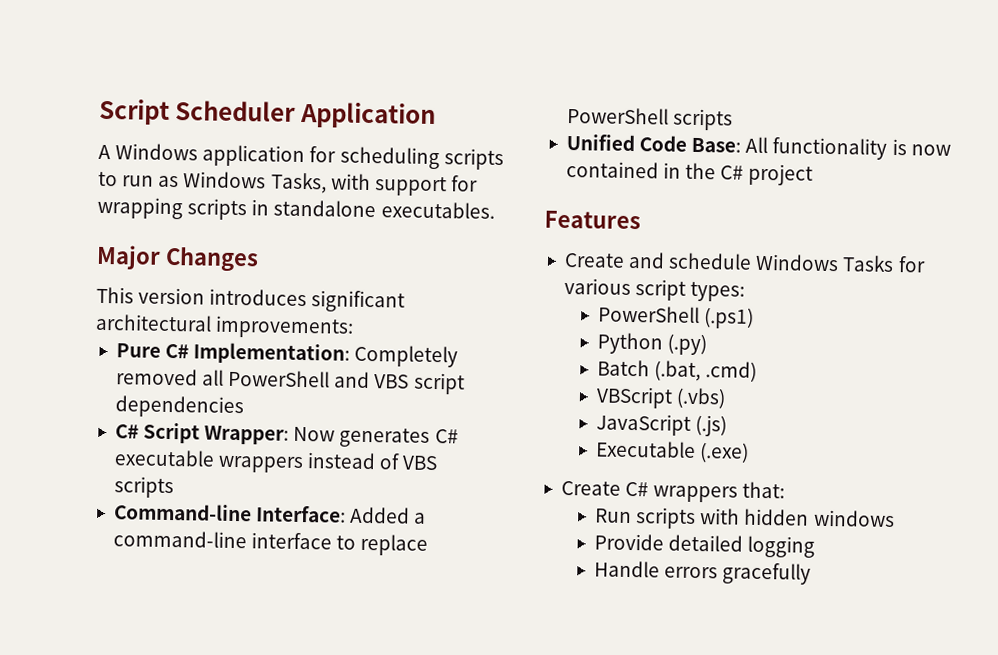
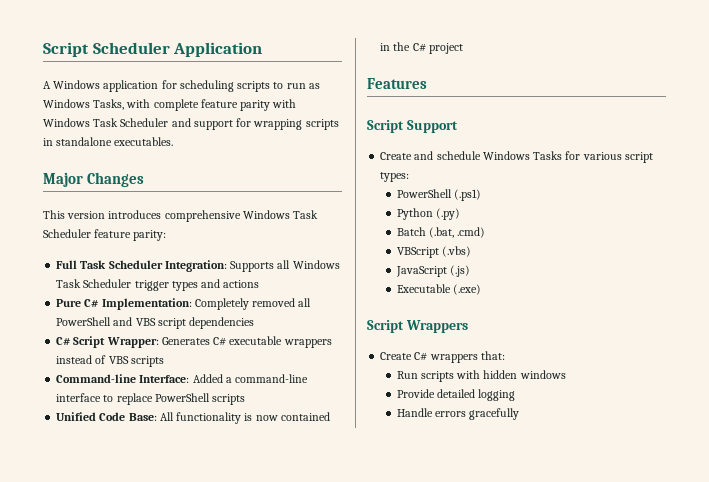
- A Windows application for scheduling scripts to run as Windows Tasks, with support for wrapping scripts in standalone executables.
+ A Windows application for scheduling scripts to run as Windows Tasks, with complete feature parity with Windows Task Scheduler and support for wrapping scripts in standalone executables.
- This version introduces significant architectural improvements:
+ This version introduces comprehensive Windows Task Scheduler feature parity:
+ Full Task Scheduler Integration: Supports all Windows Task Scheduler trigger types and actions
- C# Script Wrapper: Now generates C# executable wrappers instead of VBS scripts
+ C# Script Wrapper: Generates C# executable wrappers instead of VBS scripts
+ Script Support
+ Script Wrappers

